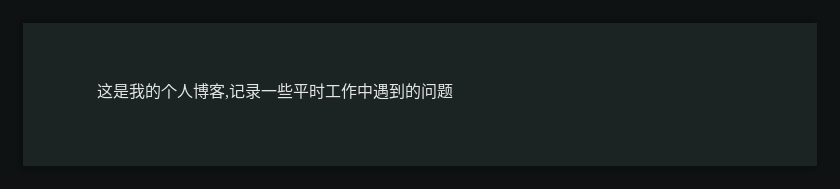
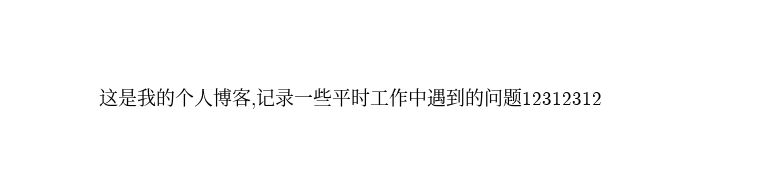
- 这是我的个人博客,记录一些平时工作中遇到的问题
+ 这是我的个人博客,记录一些平时工作中遇到的问题12312312

